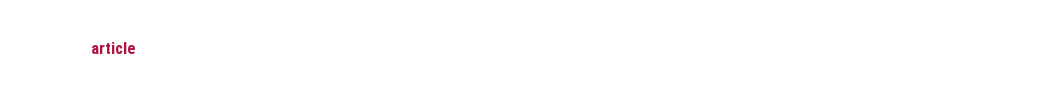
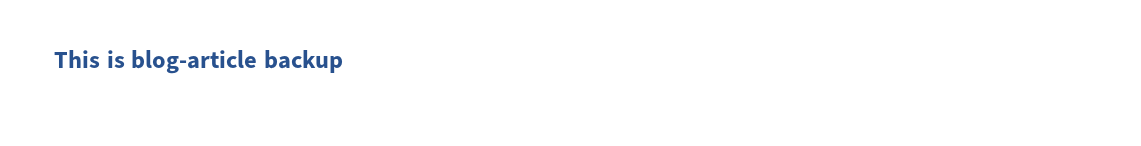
- article
+ This is blog-article backup

